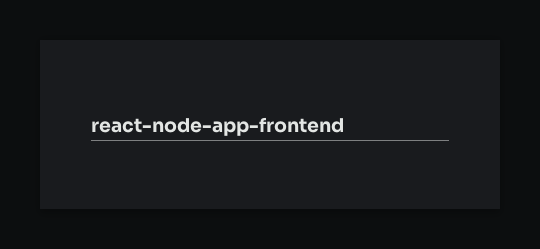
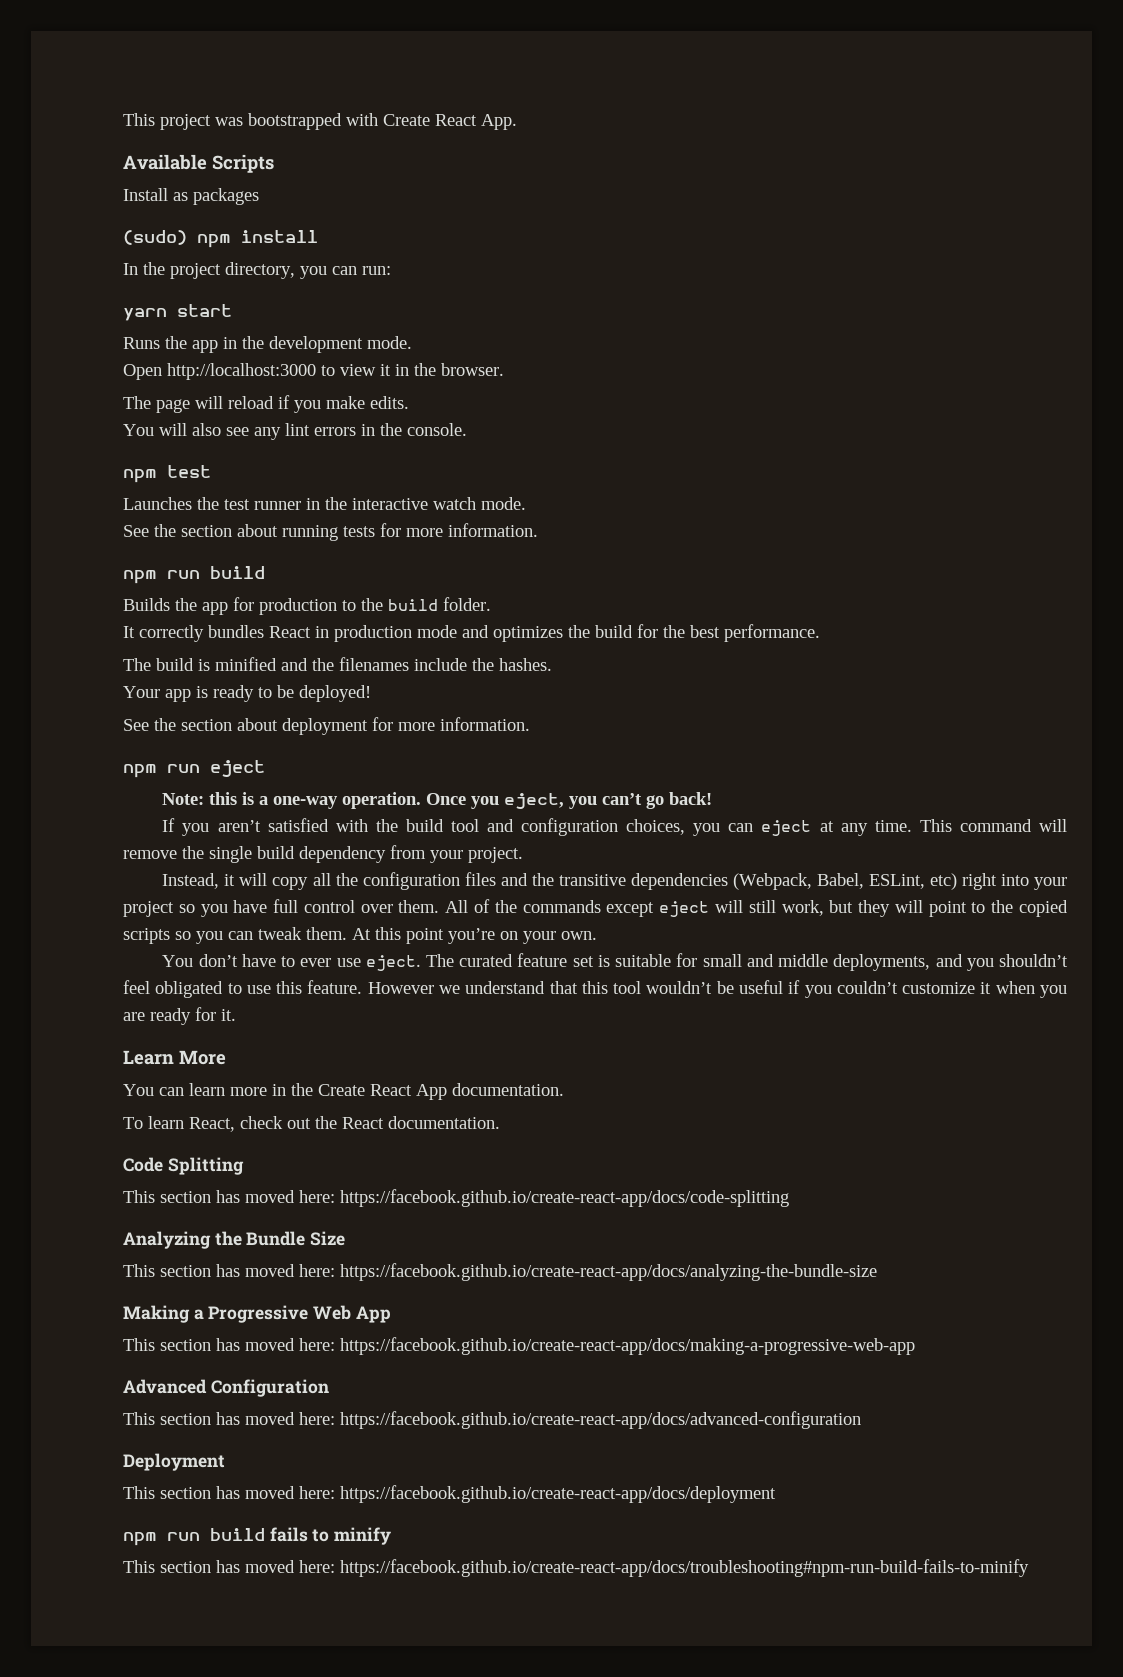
- react-node-app-frontend
+ This project was bootstrapped with Create React App.
+ Available Scripts
+ Install as packages
+ (sudo) npm install
+ In the project directory, you can run:
+ yarn start
+ Runs the app in the development mode.
+ Open http://localhost:3000 to view it in the browser.
+ The page will reload if you make edits.
+ You will also see any lint errors in the console.
+ npm test
+ Launches the test runner in the interactive watch mode.
+ See the section about running tests for more information.
+ npm run build
+ Builds the app for production to the build folder.
+ It correctly bundles React in production mode and optimizes the build for the best performance.
+ The build is minified and the filenames include the hashes.
+ Your app is ready to be deployed!
+ See the section about deployment for more information.
+ npm run eject
+ Note: this is a one-way operation. Once you eject, you can’t go back!
+ If you aren’t satisfied with the build tool and configuration choices, you can eject at any time. This command will remove the single build dependency from your project.
+ Instead, it will copy all the configuration files and the transitive dependencies (Webpack, Babel, ESLint, etc) right into your project so you have full control over them. All of the commands except eject will still work, but they will point to the copied scripts so you can tweak them. At this point you’re on your own.
+ You don’t have to ever use eject. The curated feature set is suitable for small and middle deployments, and you shouldn’t feel obligated to use this feature. However we understand that this tool wouldn’t be useful if you couldn’t customize it when you are ready for it.
+ Learn More
+ You can learn more in the Create React App documentation.
+ To learn React, check out the React documentation.
+ Code Splitting
+ This section has moved here: https://facebook.github.io/create-react-app/docs/code-splitting
+ Analyzing the Bundle Size
+ This section has moved here: https://facebook.github.io/create-react-app/docs/analyzing-the-bundle-size
+ Making a Progressive Web App
+ This section has moved here: https://facebook.github.io/create-react-app/docs/making-a-progressive-web-app
+ Advanced Configuration
+ This section has moved here: https://facebook.github.io/create-react-app/docs/advanced-configuration
+ Deployment
+ This section has moved here: https://facebook.github.io/create-react-app/docs/deployment
+ npm run build fails to minify
+ This section has moved here: https://facebook.github.io/create-react-app/docs/troubleshooting#npm-run-build-fails-to-minify

